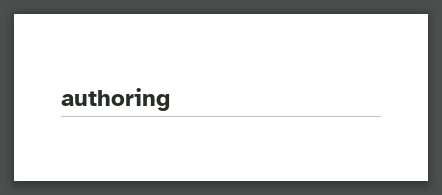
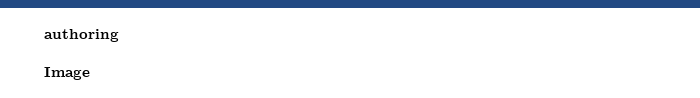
+ Image

